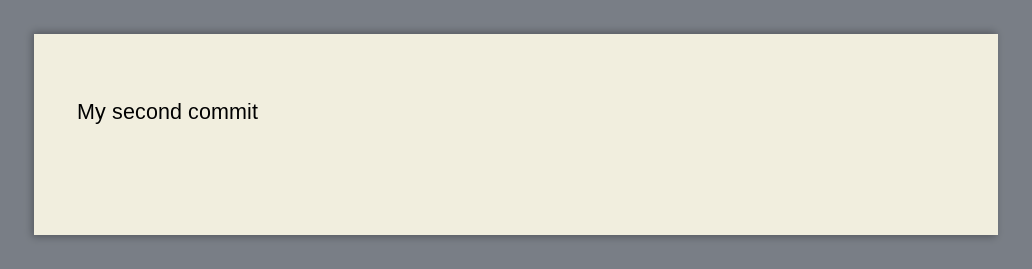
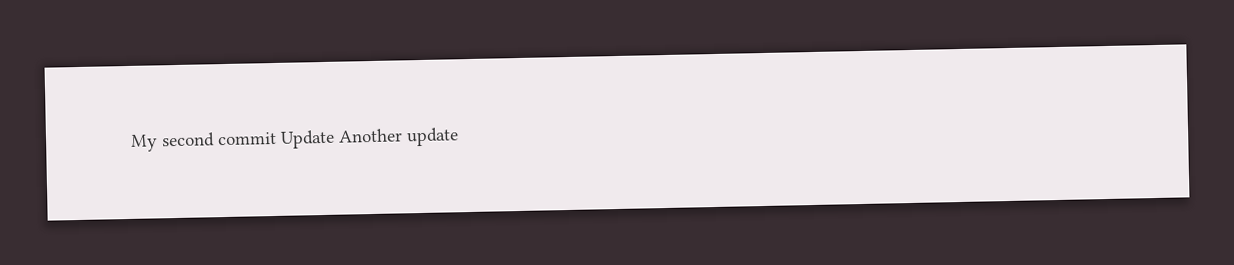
- My second commit
+ My second commit Update Another update

